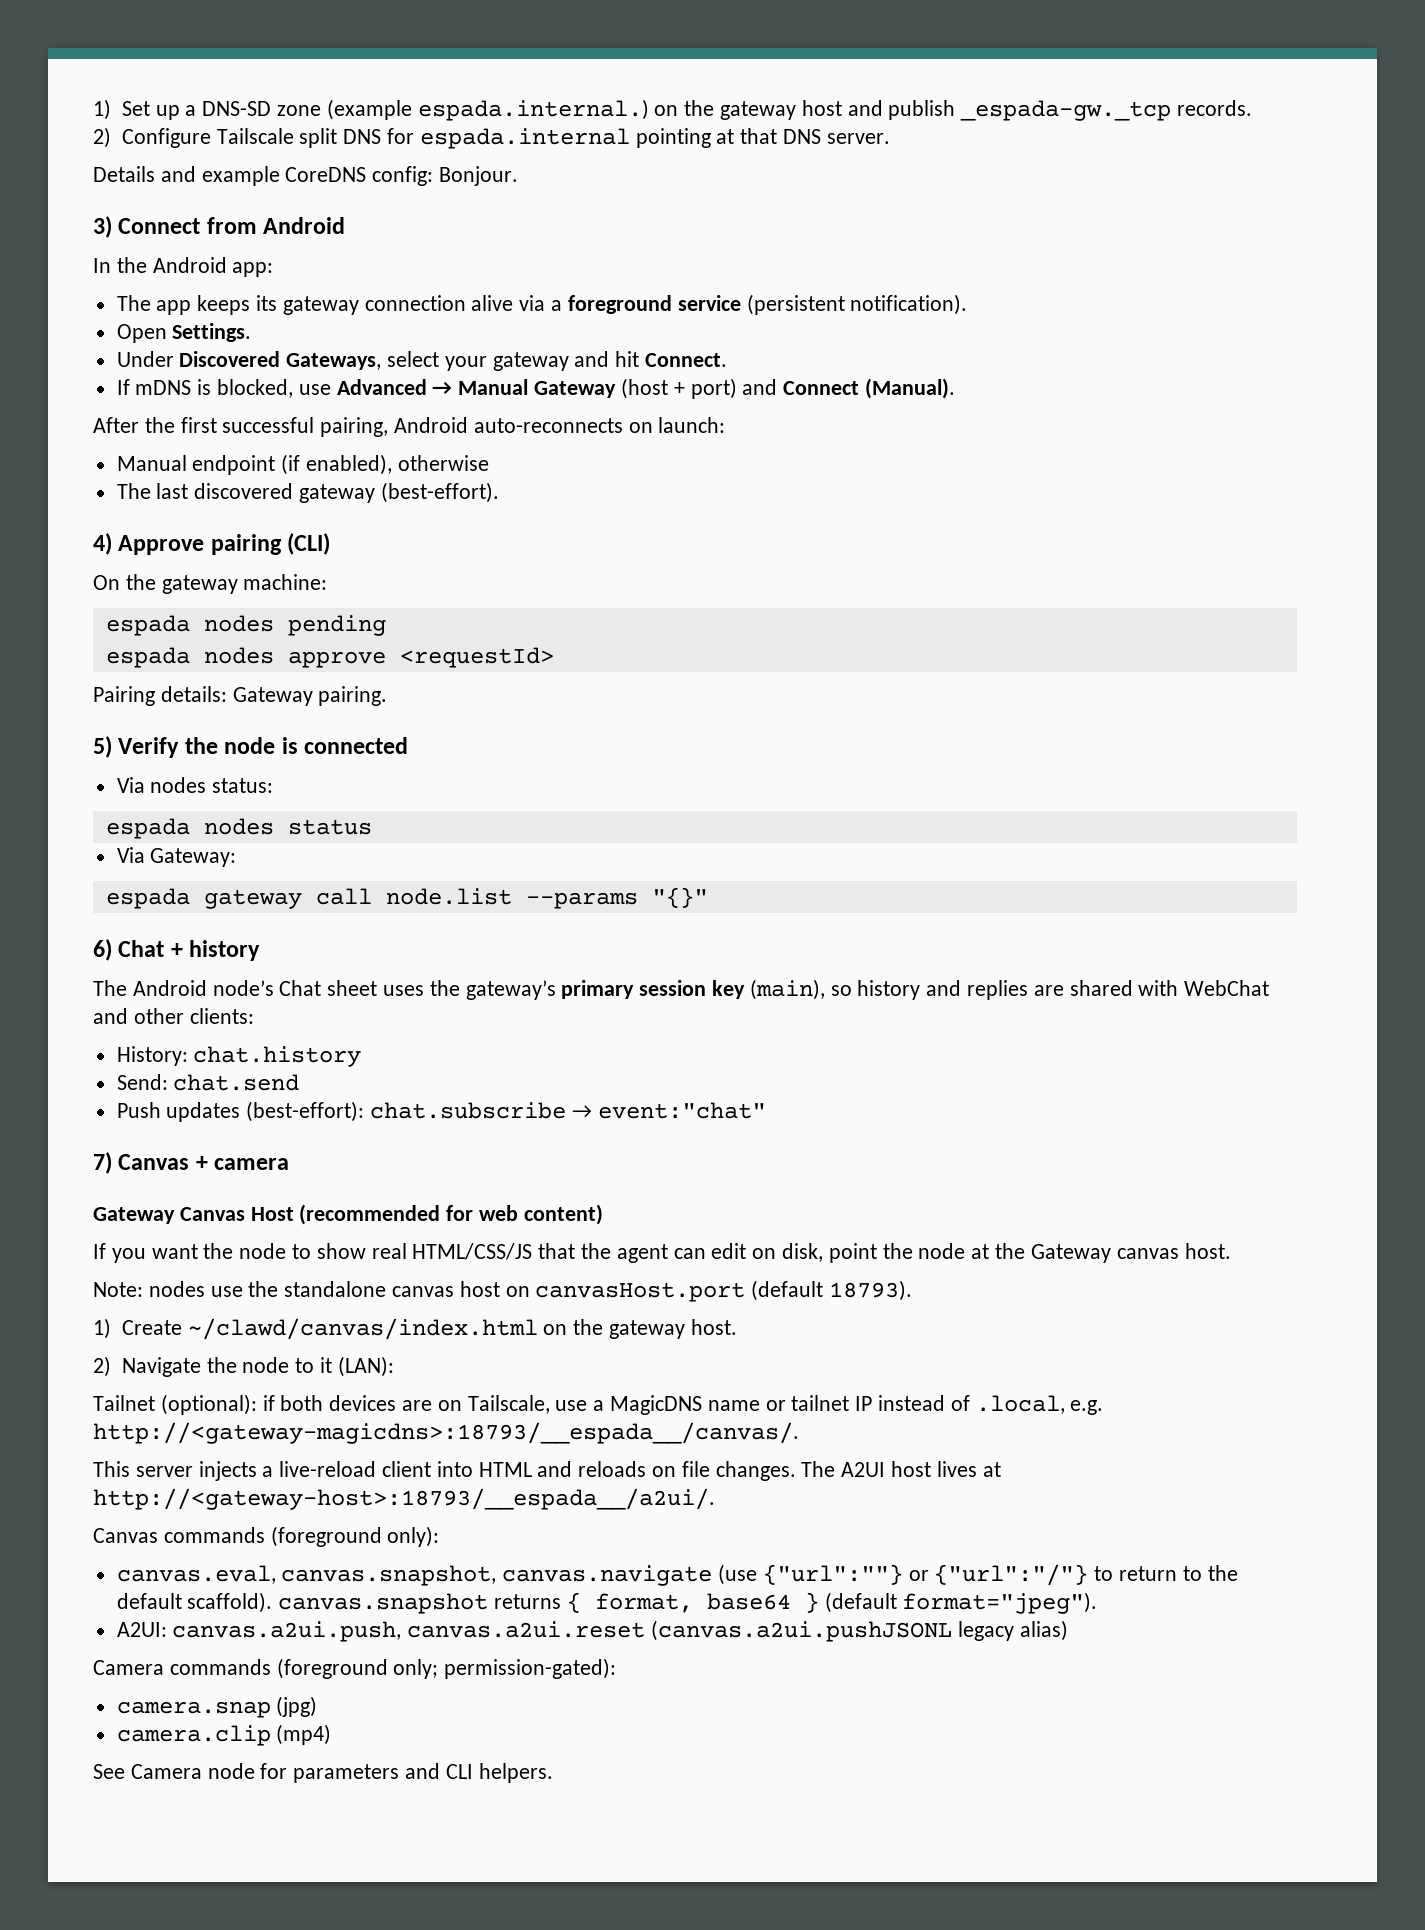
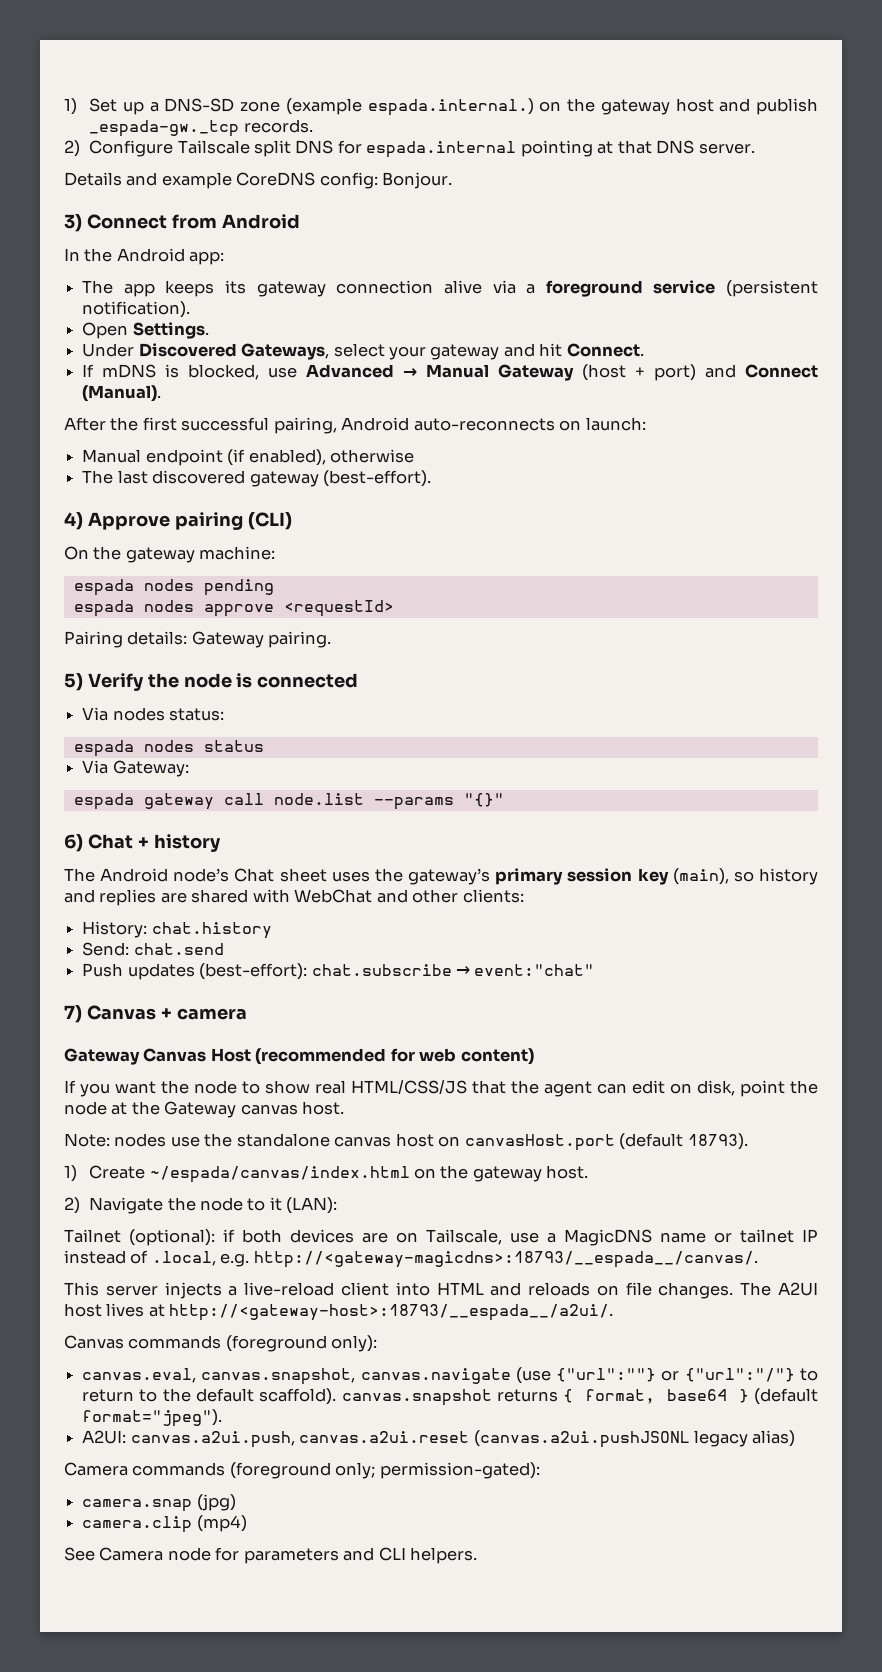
- 1) Create ~/clawd/canvas/index.html on the gateway host.
+ 1) Create ~/espada/canvas/index.html on the gateway host.

